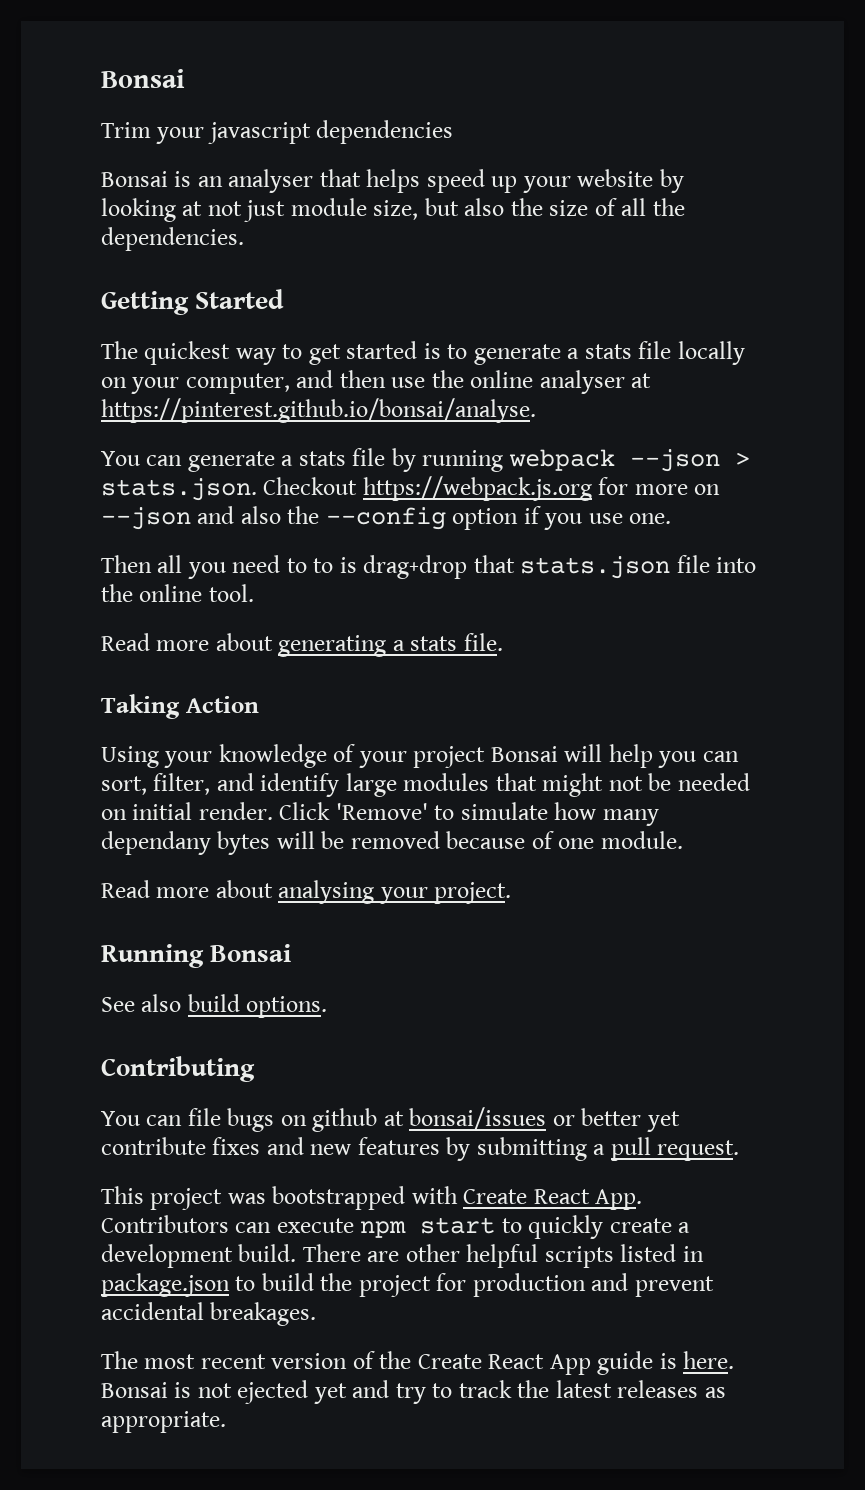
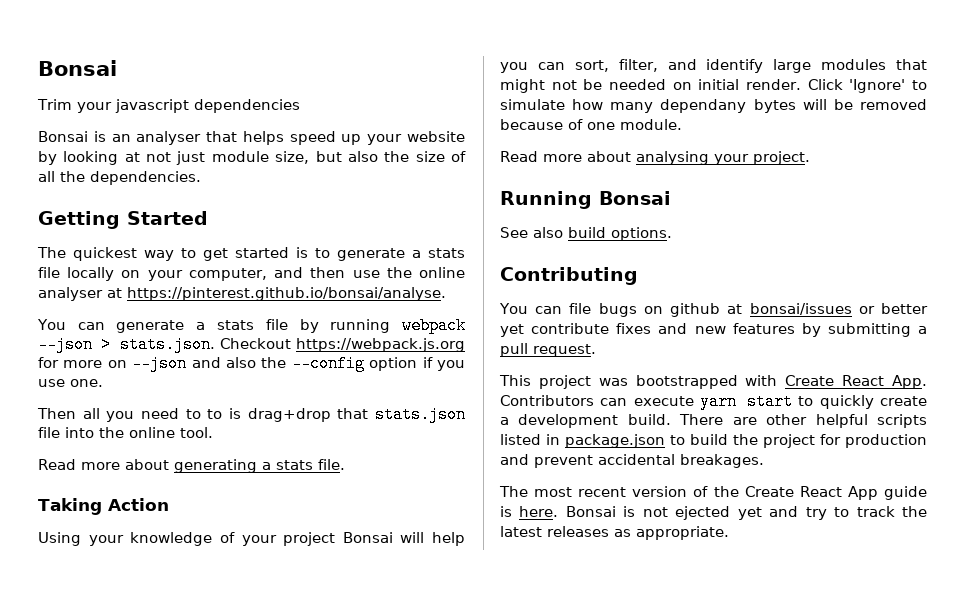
- Click 'Remove' to simulate how many dependany bytes will be removed because of one module.
+ Click 'Ignore' to simulate how many dependany bytes will be removed because of one module.
- This project was bootstrapped with Create React App. Contributors can execute npm start to quickly create a development build.
+ This project was bootstrapped with Create React App. Contributors can execute yarn start to quickly create a development build.

